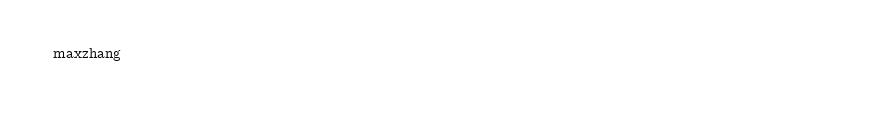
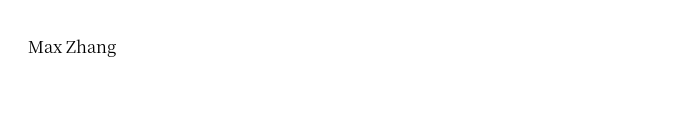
- maxzhang
+ Max Zhang

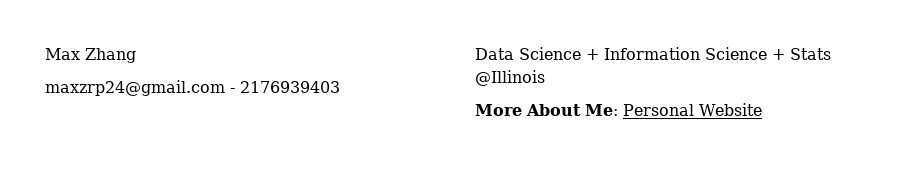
+ maxzrp24@gmail.com - 2176939403
+ Data Science + Information Science + Stats @Illinois
+ More About Me: Personal Website

